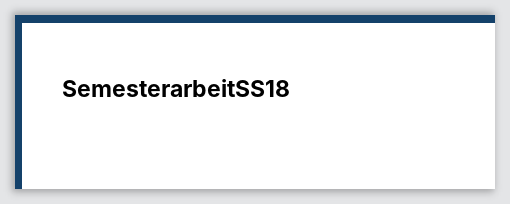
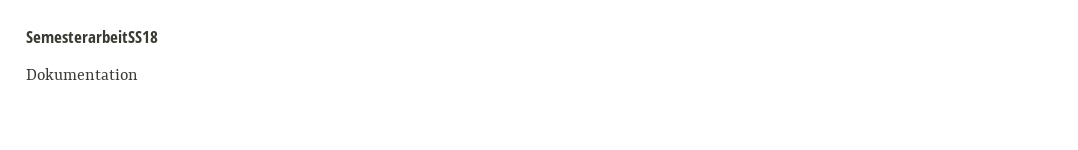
+ Dokumentation

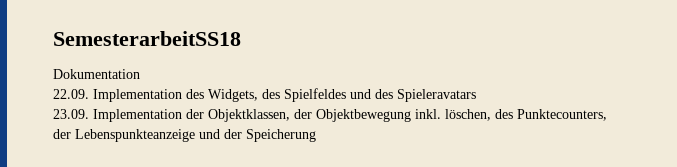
+ 22.09. Implementation des Widgets, des Spielfeldes und des Spieleravatars
+ 23.09. Implementation der Objektklassen, der Objektbewegung inkl. löschen, des Punktecounters, der Lebenspunkteanzeige und der Speicherung

